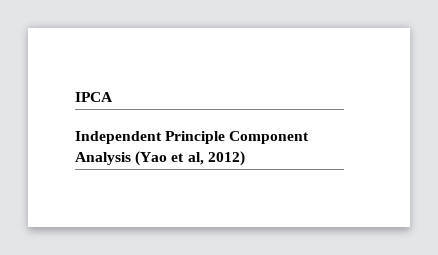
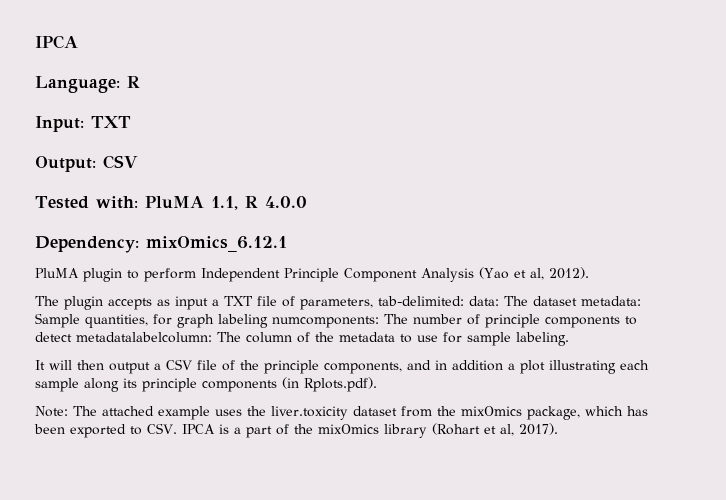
- Independent Principle Component Analysis (Yao et al, 2012)
+ Language: R
+ Input: TXT
+ Output: CSV
+ Tested with: PluMA 1.1, R 4.0.0
+ Dependency: mixOmics_6.12.1
+ PluMA plugin to perform Independent Principle Component Analysis (Yao et al, 2012).
+ The plugin accepts as input a TXT file of parameters, tab-delimited: data: The dataset metadata: Sample quantities, for graph labeling numcomponents: The number of principle components to detect metadatalabelcolumn: The column of the metadata to use for sample labeling.
+ It will then output a CSV file of the principle components, and in addition a plot illustrating each sample along its principle components (in Rplots.pdf).
+ Note: The attached example uses the liver.toxicity dataset from the mixOmics package, which has been exported to CSV. IPCA is a part of the mixOmics library (Rohart et al, 2017).

